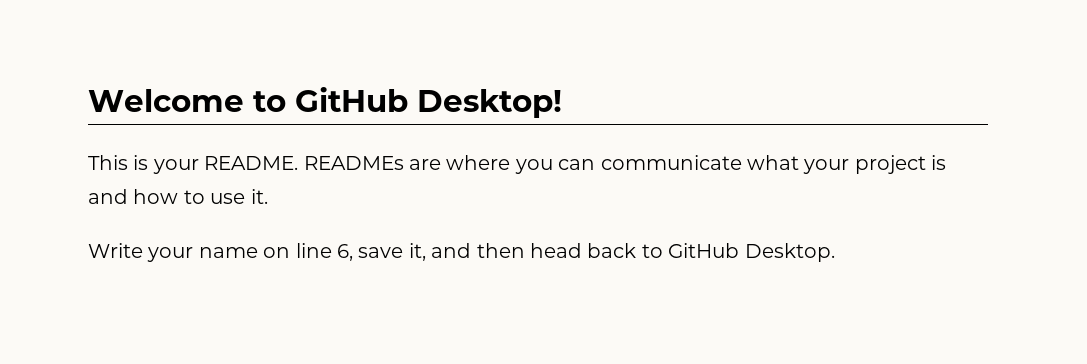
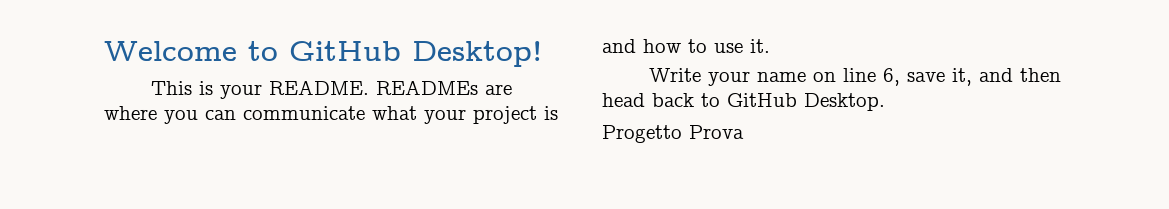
+ Progetto Prova

